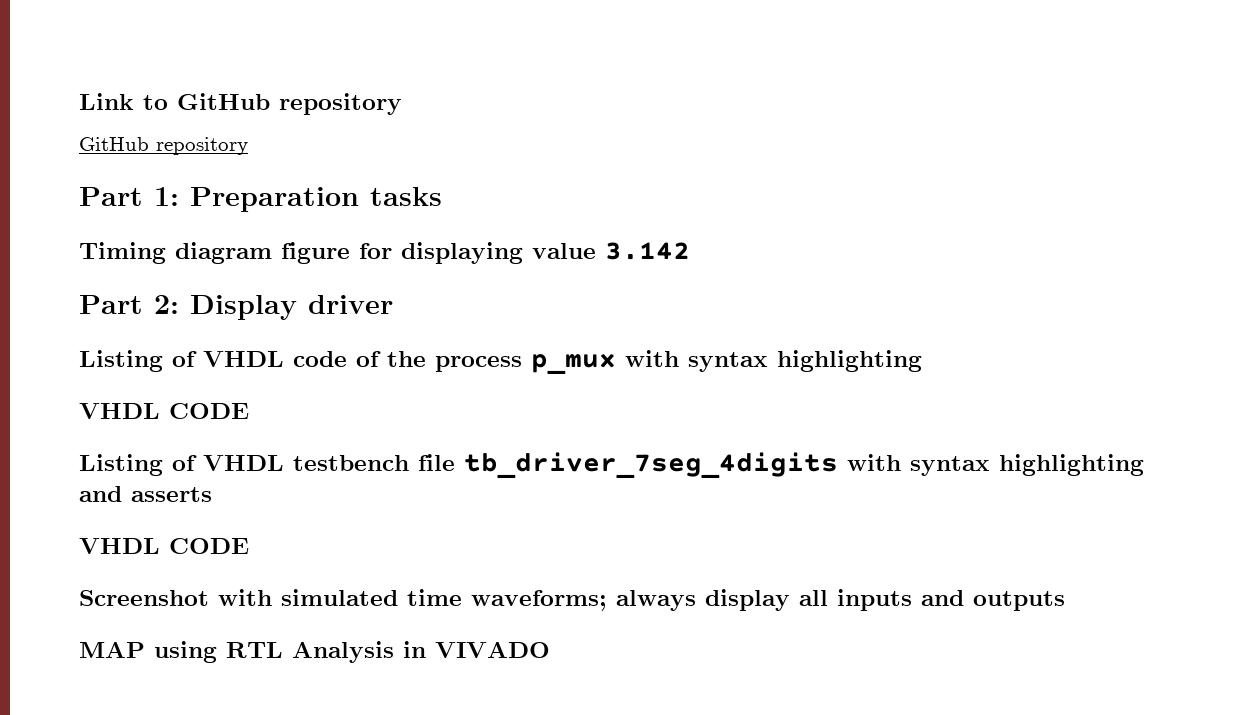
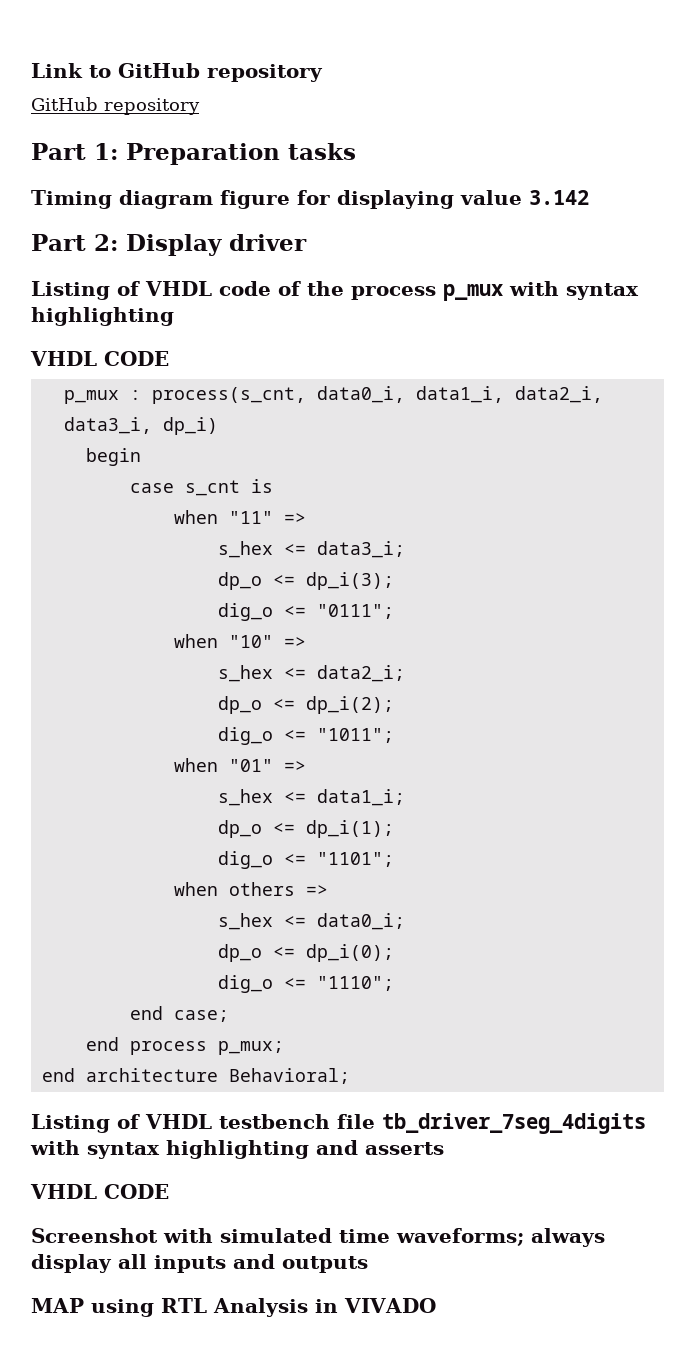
+ p_mux : process(s_cnt, data0_i, data1_i, data2_i, data3_i, dp_i)
+ begin
+ case s_cnt is
+ when "11" =>
+ s_hex <= data3_i;
+ dp_o <= dp_i(3);
+ dig_o <= "0111";
+ when "10" =>
+ s_hex <= data2_i;
+ dp_o <= dp_i(2);
+ dig_o <= "1011";
+ when "01" =>
+ s_hex <= data1_i;
+ dp_o <= dp_i(1);
+ dig_o <= "1101";
+ when others =>
+ s_hex <= data0_i;
+ dp_o <= dp_i(0);
+ dig_o <= "1110";
+ end case;
+ end process p_mux;
+ end architecture Behavioral;

